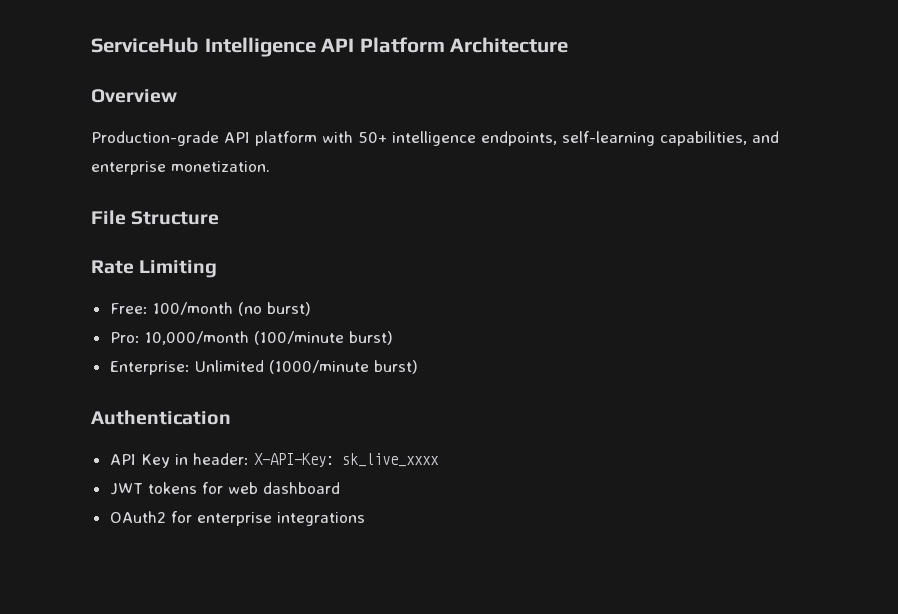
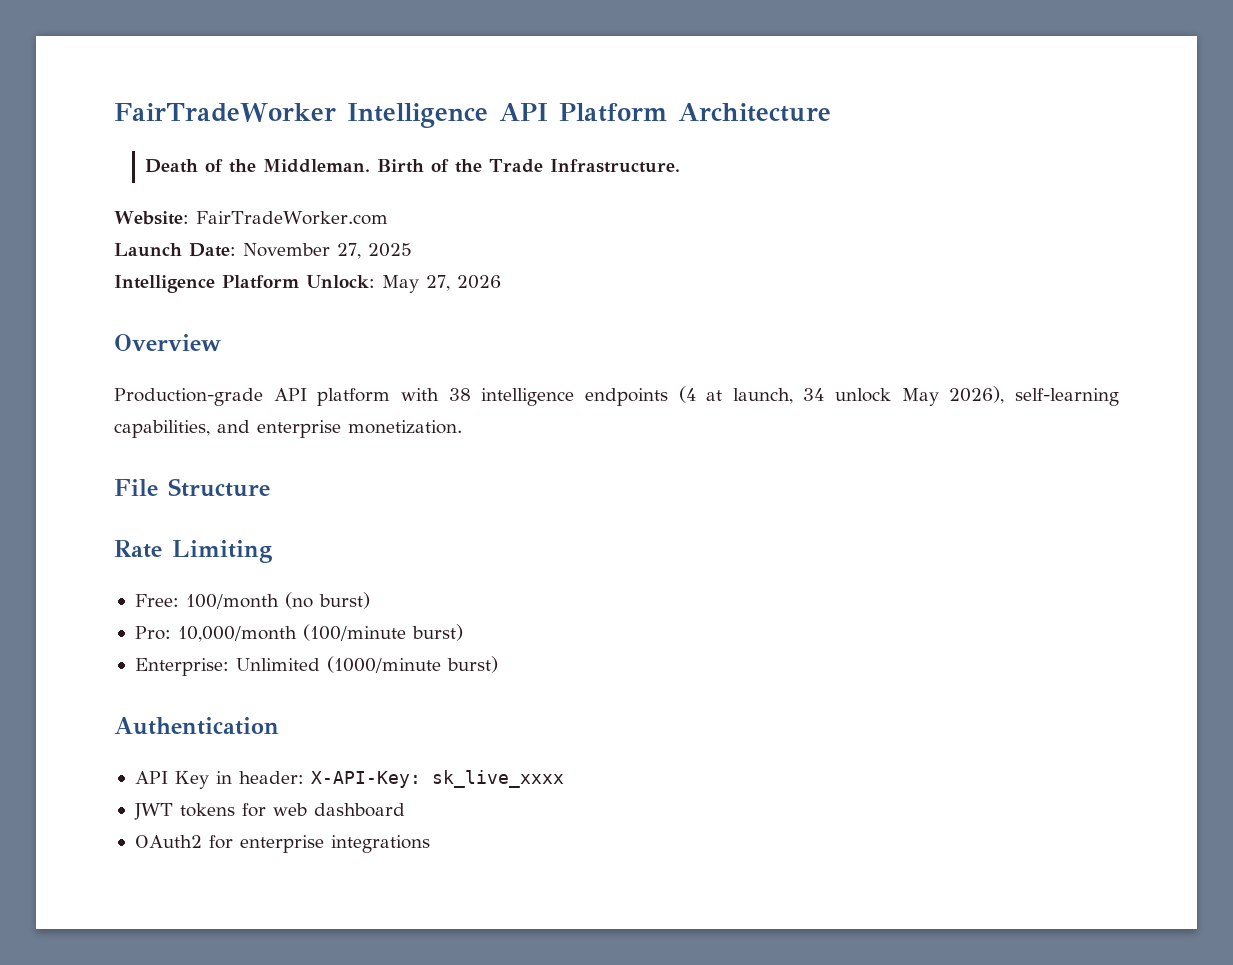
- ServiceHub Intelligence API Platform Architecture
+ FairTradeWorker Intelligence API Platform Architecture
+ Death of the Middleman. Birth of the Trade Infrastructure.
+ Website: FairTradeWorker.com
+ Launch Date: November 27, 2025
+ Intelligence Platform Unlock: May 27, 2026
- Production-grade API platform with 50+ intelligence endpoints, self-learning capabilities, and enterprise monetization.
+ Production-grade API platform with 38 intelligence endpoints (4 at launch, 34 unlock May 2026), self-learning capabilities, and enterprise monetization.

